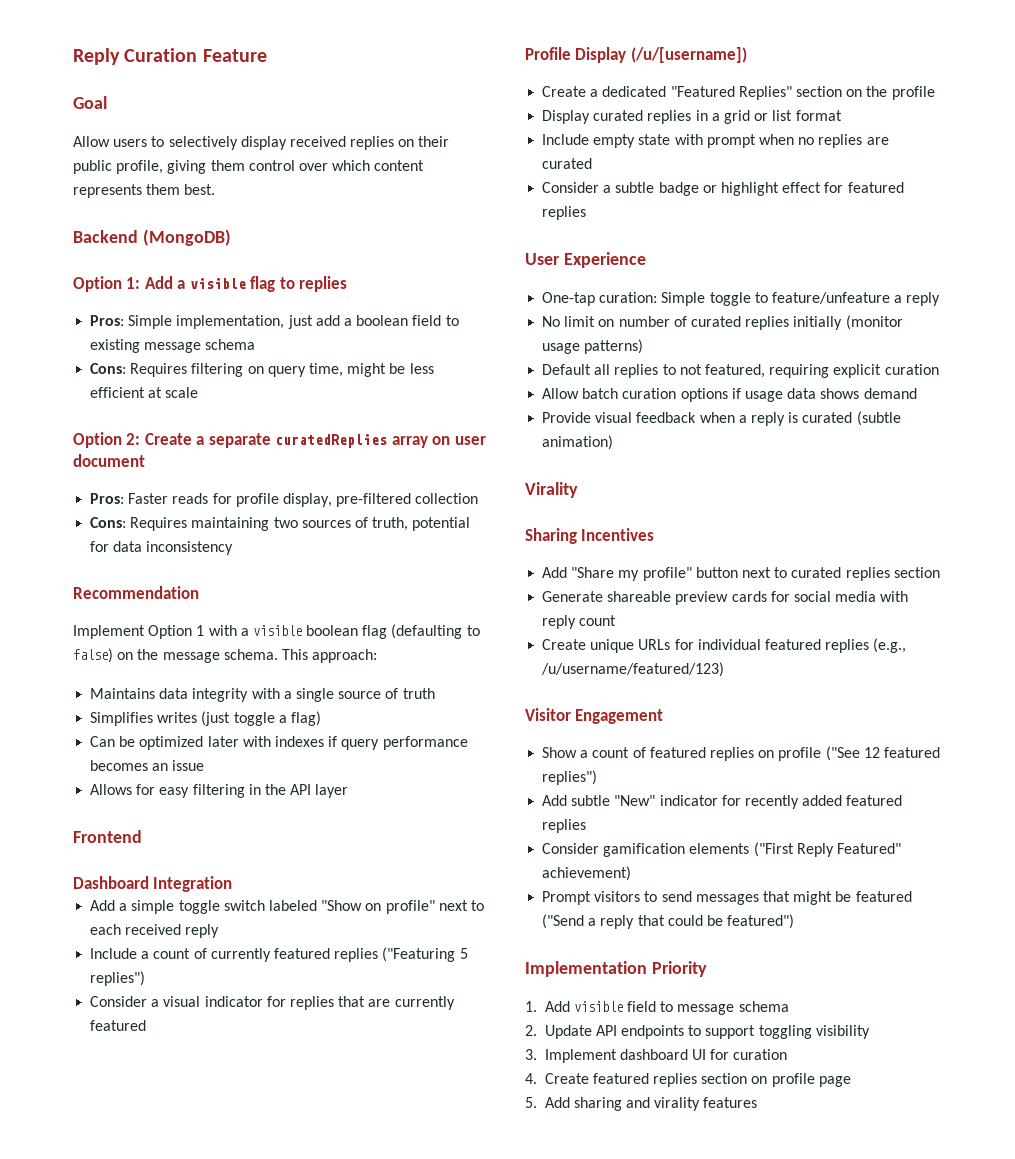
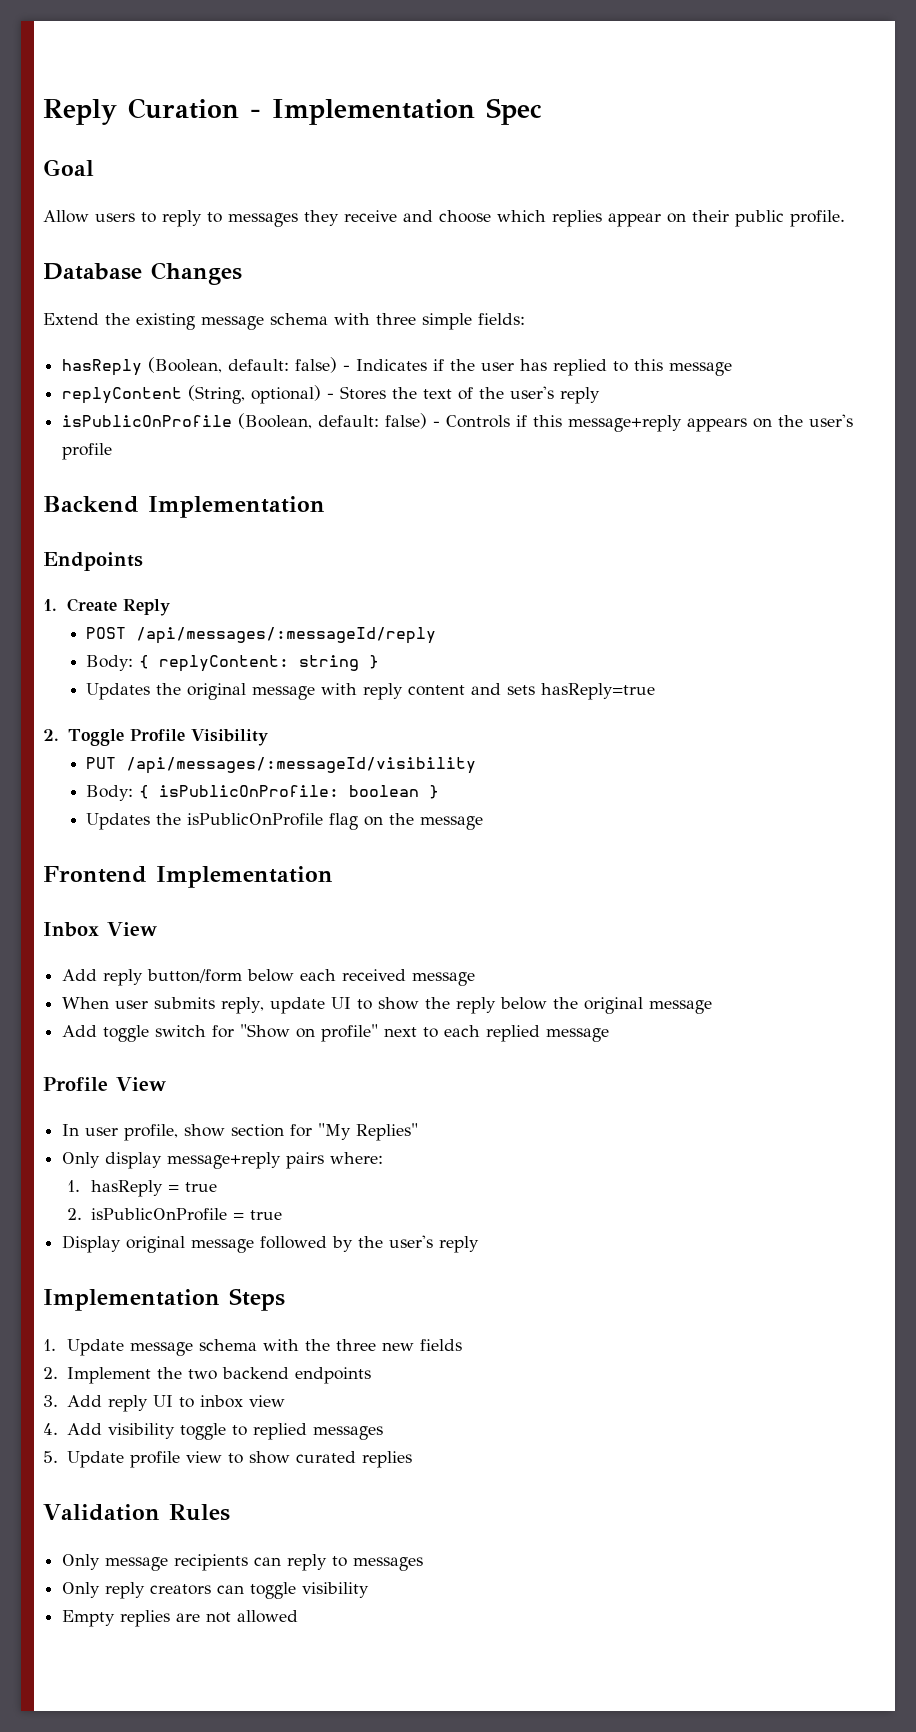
- Reply Curation Feature
+ Reply Curation - Implementation Spec
- Allow users to selectively display received replies on their public profile, giving them control over which content represents them best.
- Backend (MongoDB)
- Option 1: Add a visible flag to replies
- Pros: Simple implementation, just add a boolean field to existing message schema
- Cons: Requires filtering on query time, might be less efficient at scale
- Option 2: Create a separate curatedReplies array on user document
- Pros: Faster reads for profile display, pre-filtered collection
- Cons: Requires maintaining two sources of truth, potential for data inconsistency
- Recommendation
- Implement Option 1 with a visible boolean flag (defaulting to false) on the message schema. This approach:
- Maintains data integrity with a single source of truth
- Simplifies writes (just toggle a flag)
- Can be optimized later with indexes if query performance becomes an issue
- Allows for easy filtering in the API layer
- Frontend
- Dashboard Integration
- Add a simple toggle switch labeled "Show on profile" next to each received reply
- Include a count of currently featured replies ("Featuring 5 replies")
- Consider a visual indicator for replies that are currently featured
- Profile Display (/u/[username])
- Create a dedicated "Featured Replies" section on the profile
- Display curated replies in a grid or list format
- Include empty state with prompt when no replies are curated
- Consider a subtle badge or highlight effect for featured replies
- User Experience
- One-tap curation: Simple toggle to feature/unfeature a reply
- No limit on number of curated replies initially (monitor usage patterns)
- Default all replies to not featured, requiring explicit curation
- Allow batch curation options if usage data shows demand
- Provide visual feedback when a reply is curated (subtle animation)
- Virality
- Sharing Incentives
- Add "Share my profile" button next to curated replies section
- Generate shareable preview cards for social media with reply count
- Create unique URLs for individual featured replies (e.g., /u/username/featured/123)
- Visitor Engagement
- Show a count of featured replies on profile ("See 12 featured replies")
- Add subtle "New" indicator for recently added featured replies
- Consider gamification elements ("First Reply Featured" achievement)
- Prompt visitors to send messages that might be featured ("Send a reply that could be featured")
- Implementation Priority
- 1. Add visible field to message schema
- 2. Update API endpoints to support toggling visibility
- 3. Implement dashboard UI for curation
- 4. Create featured replies section on profile page
- 5. Add sharing and virality features
+ Allow users to reply to messages they receive and choose which replies appear on their public profile.
+ Database Changes
+ Extend the existing message schema with three simple fields:
+ hasReply (Boolean, default: false) - Indicates if the user has replied to this message
+ replyContent (String, optional) - Stores the text of the user's reply
+ isPublicOnProfile (Boolean, default: false) - Controls if this message+reply appears on the user's profile
+ Backend Implementation
+ Endpoints
+ 1. Create Reply
+ POST /api/messages/:messageId/reply
+ Body: { replyContent: string }
+ Updates the original message with reply content and sets hasReply=true
+ 2. Toggle Profile Visibility
+ PUT /api/messages/:messageId/visibility
+ Body: { isPublicOnProfile: boolean }
+ Updates the isPublicOnProfile flag on the message
+ Frontend Implementation
+ Inbox View
+ Add reply button/form below each received message
+ When user submits reply, update UI to show the reply below the original message
+ Add toggle switch for "Show on profile" next to each replied message
+ Profile View
+ In user profile, show section for "My Replies"
+ Only display message+reply pairs where:
+ 1. hasReply = true
+ 2. isPublicOnProfile = true
+ Display original message followed by the user's reply
+ Implementation Steps
+ 1. Update message schema with the three new fields
+ 2. Implement the two backend endpoints
+ 3. Add reply UI to inbox view
+ 4. Add visibility toggle to replied messages
+ 5. Update profile view to show curated replies
+ Validation Rules
+ Only message recipients can reply to messages
+ Only reply creators can toggle visibility
+ Empty replies are not allowed

